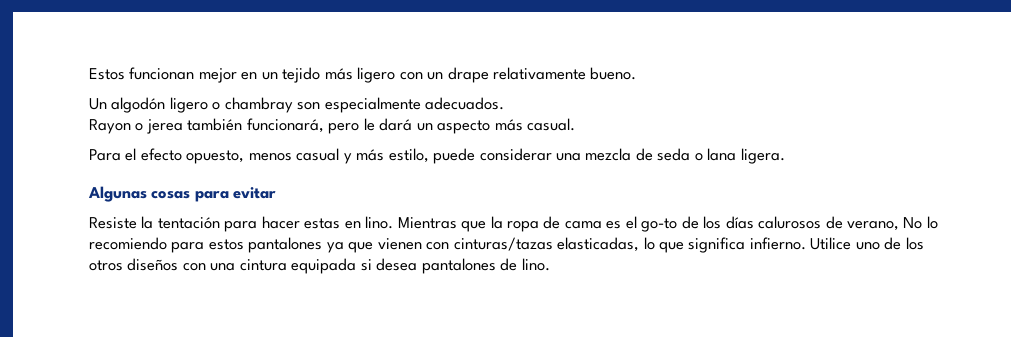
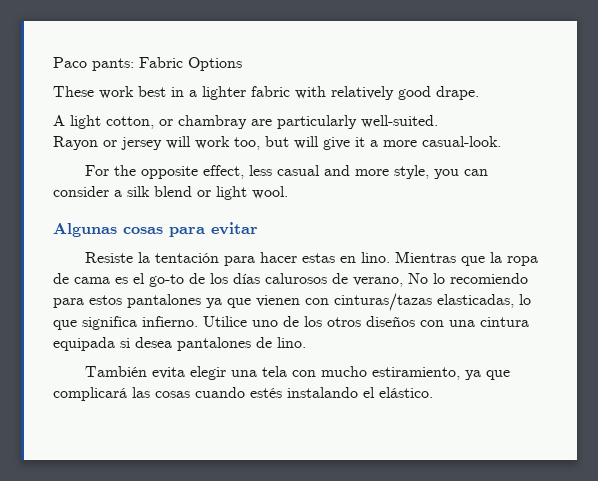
- Estos funcionan mejor en un tejido más ligero con un drape relativamente bueno.
- Un algodón ligero o chambray son especialmente adecuados.
- Rayon o jerea también funcionará, pero le dará un aspecto más casual.
- Para el efecto opuesto, menos casual y más estilo, puede considerar una mezcla de seda o lana ligera.
+ Paco pants: Fabric Options
+ These work best in a lighter fabric with relatively good drape.
+ A light cotton, or chambray are particularly well-suited.
+ Rayon or jersey will work too, but will give it a more casual-look.
+ For the opposite effect, less casual and more style, you can consider a silk blend or light wool.
+ También evita elegir una tela con mucho estiramiento, ya que complicará las cosas cuando estés instalando el elástico.

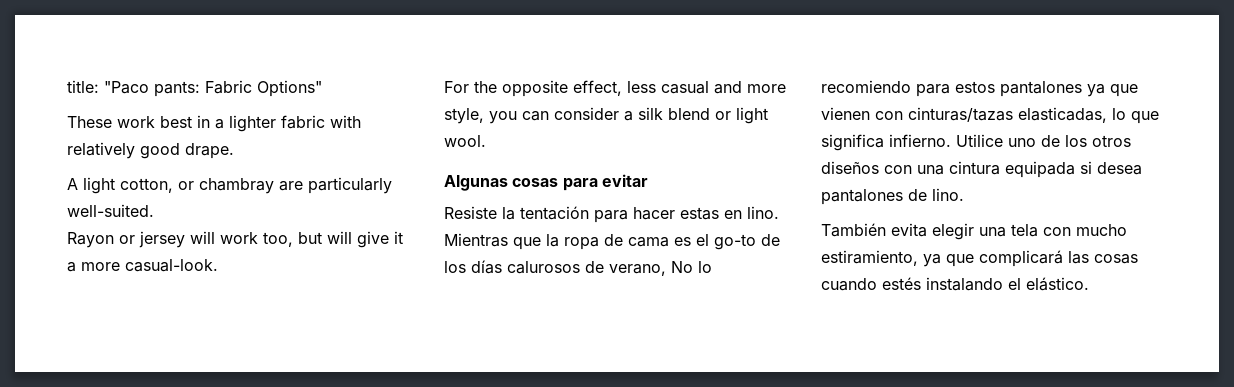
- Paco pants: Fabric Options
+ title: "Paco pants: Fabric Options"

